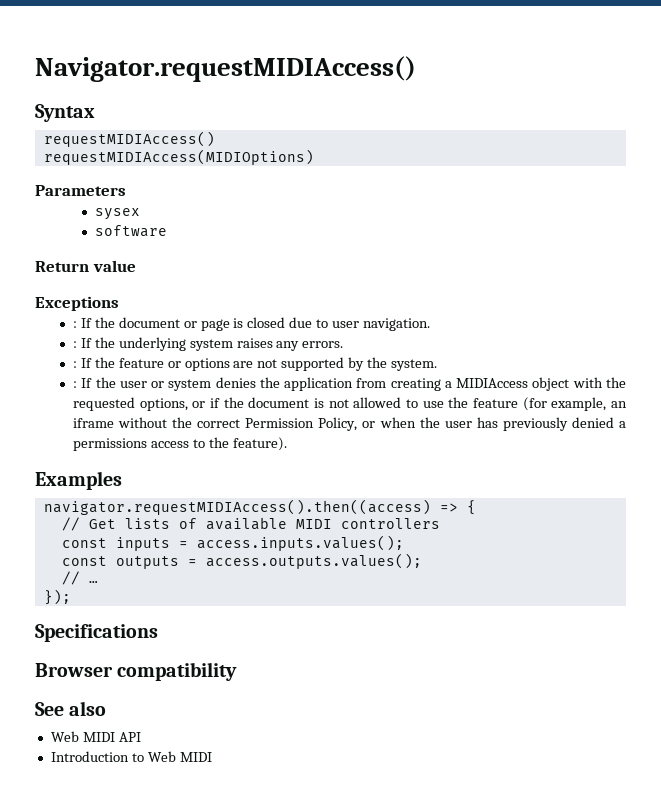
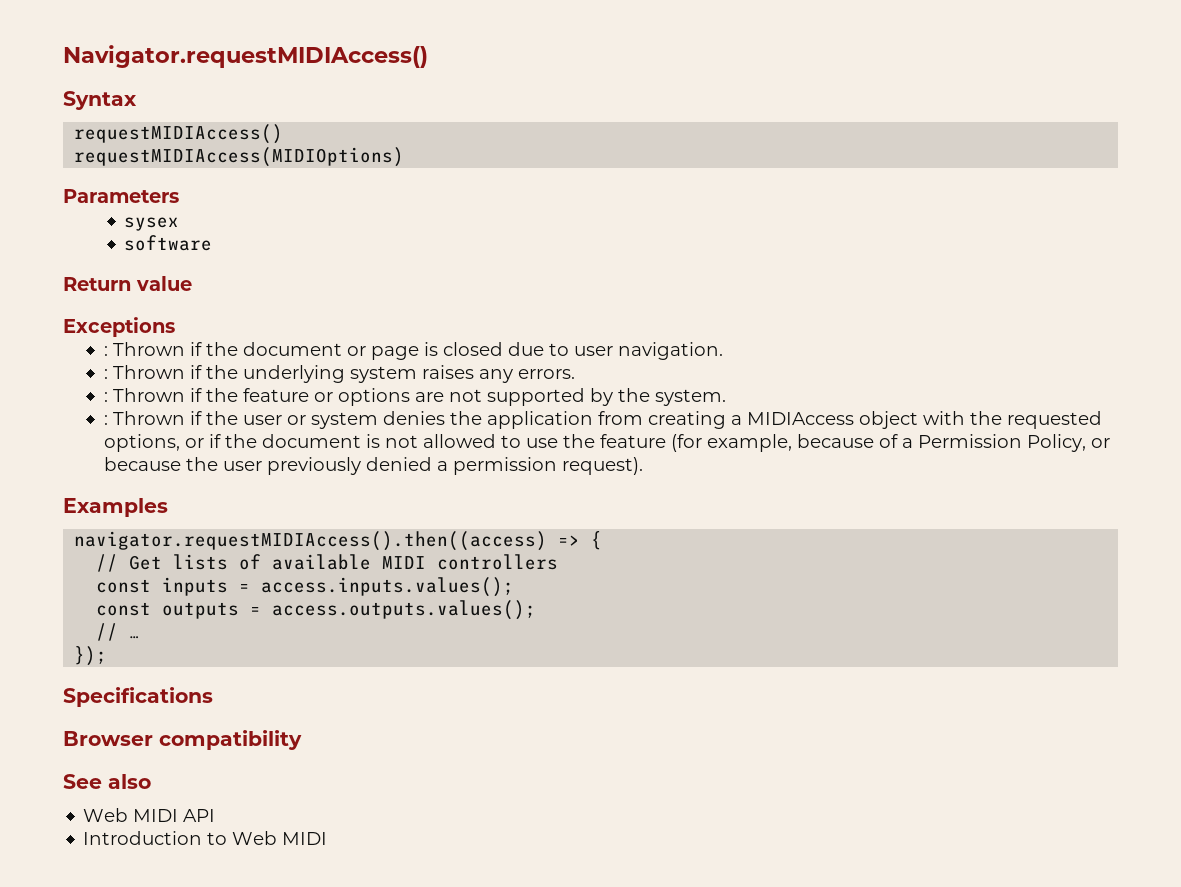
- : If the document or page is closed due to user navigation.
+ : Thrown if the document or page is closed due to user navigation.
- : If the underlying system raises any errors.
+ : Thrown if the underlying system raises any errors.
- : If the feature or options are not supported by the system.
+ : Thrown if the feature or options are not supported by the system.
- : If the user or system denies the application from creating a MIDIAccess object with the requested options, or if the document is not allowed to use the feature (for example, an iframe without the correct Permission Policy, or when the user has previously denied a permissions access to the feature).
+ : Thrown if the user or system denies the application from creating a MIDIAccess object with the requested options, or if the document is not allowed to use the feature (for example, because of a Permission Policy, or because the user previously denied a permission request).

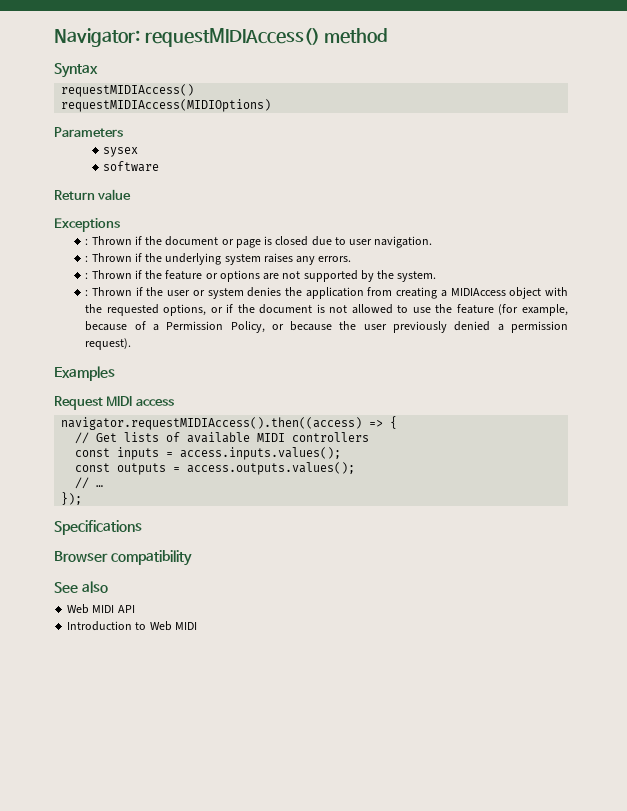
- Navigator.requestMIDIAccess()
+ Navigator: requestMIDIAccess() method
+ Request MIDI access

